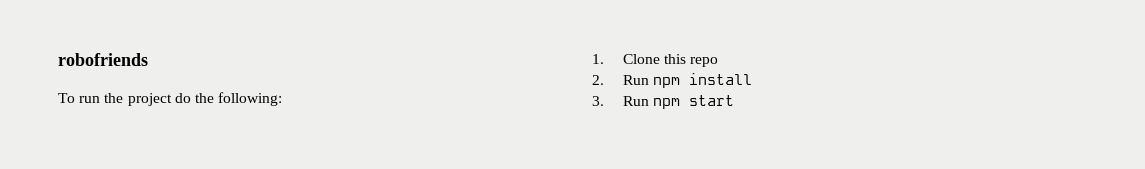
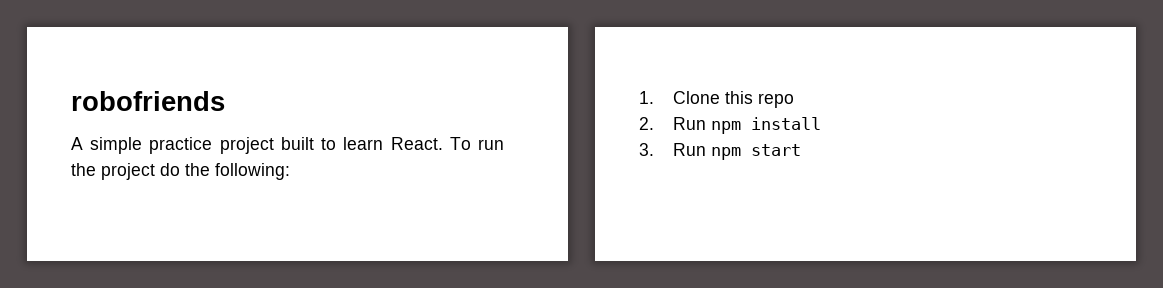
+ A simple practice project built to learn React.

